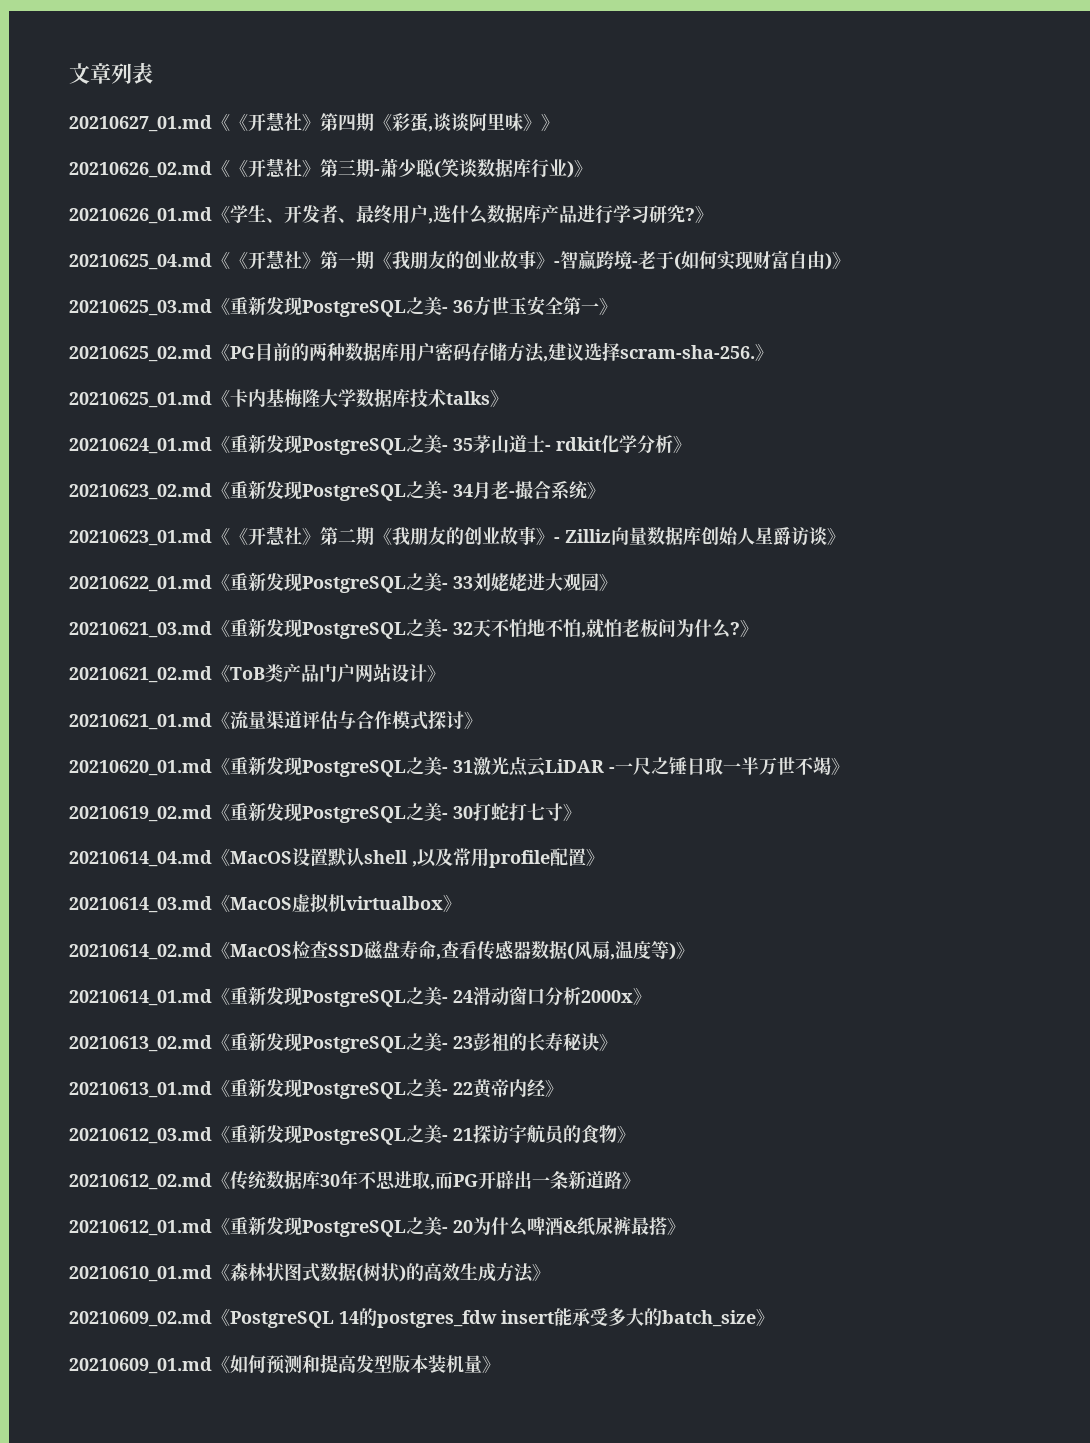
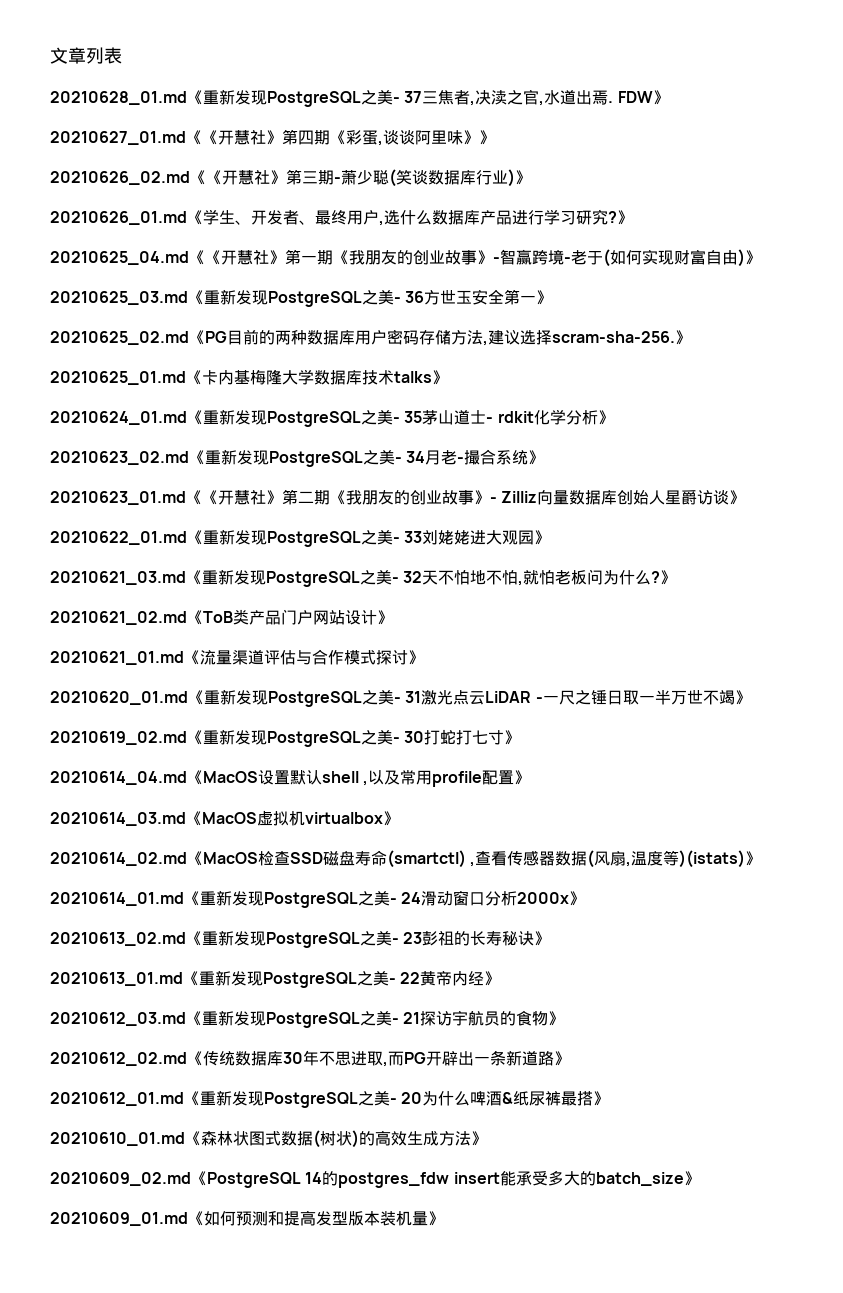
+ 20210628_01.md《重新发现PostgreSQL之美- 37三焦者,决渎之官,水道出焉. FDW》
- 20210614_02.md《MacOS检查SSD磁盘寿命,查看传感器数据(风扇,温度等)》
+ 20210614_02.md《MacOS检查SSD磁盘寿命(smartctl) ,查看传感器数据(风扇,温度等)(istats)》

